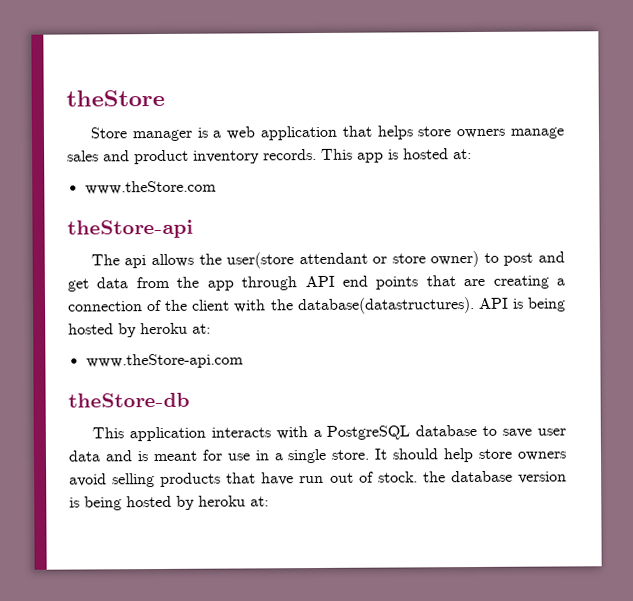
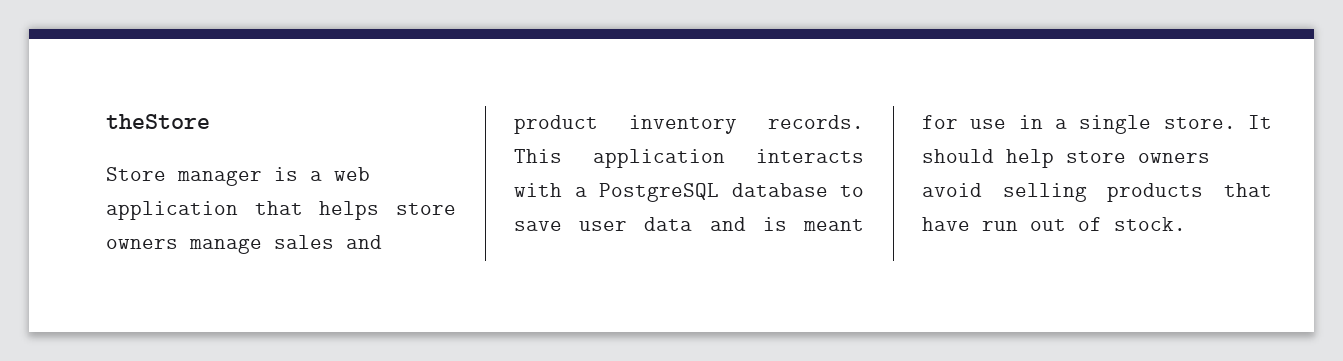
- This app is hosted at:
- www.theStore.com
- theStore-api
- The api allows the user(store attendant or store owner) to post and get data from the app through API end points that are creating a connection of the client with the database(datastructures). API is being hosted by heroku at:
- www.theStore-api.com
- theStore-db
- It should help store owners avoid selling products that have run out of stock. the database version is being hosted by heroku at:
+ It should help store owners avoid selling products that have run out of stock.

